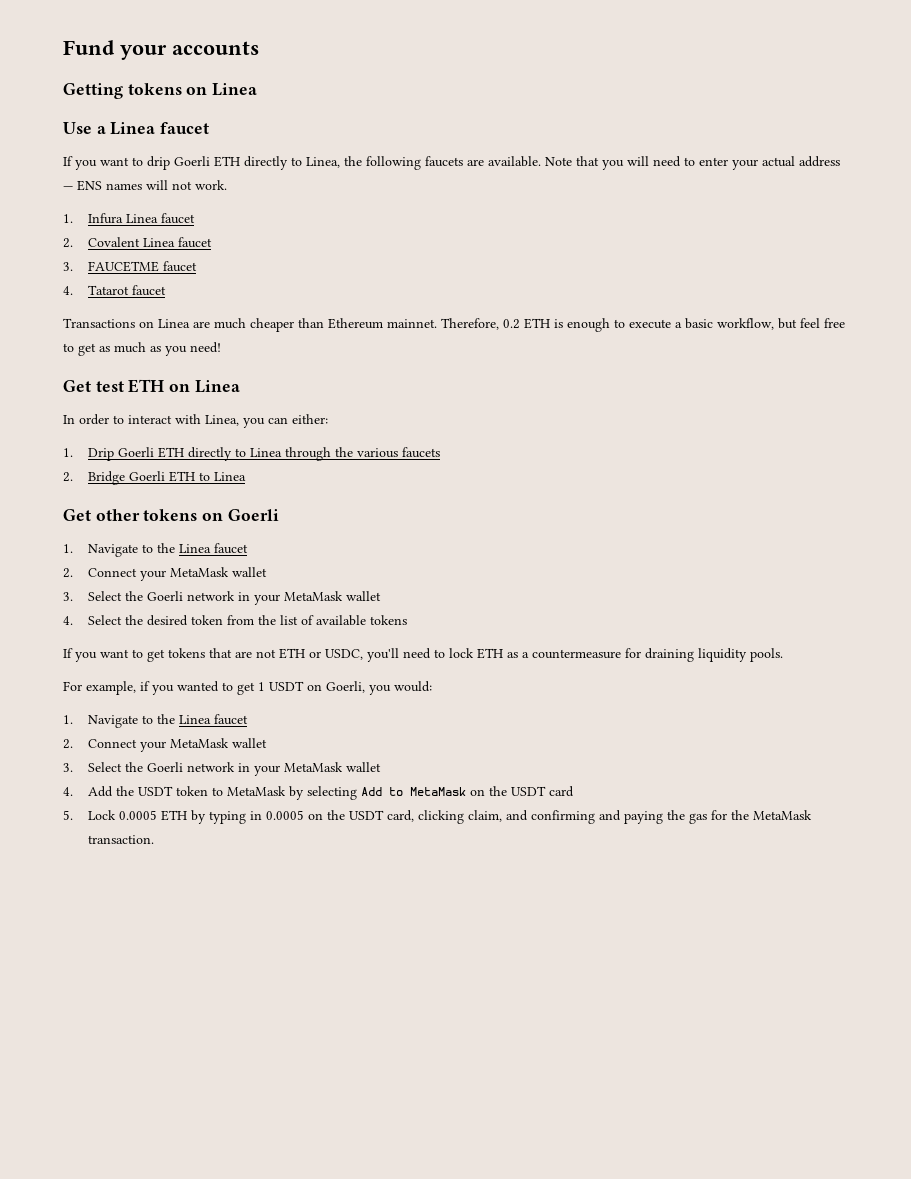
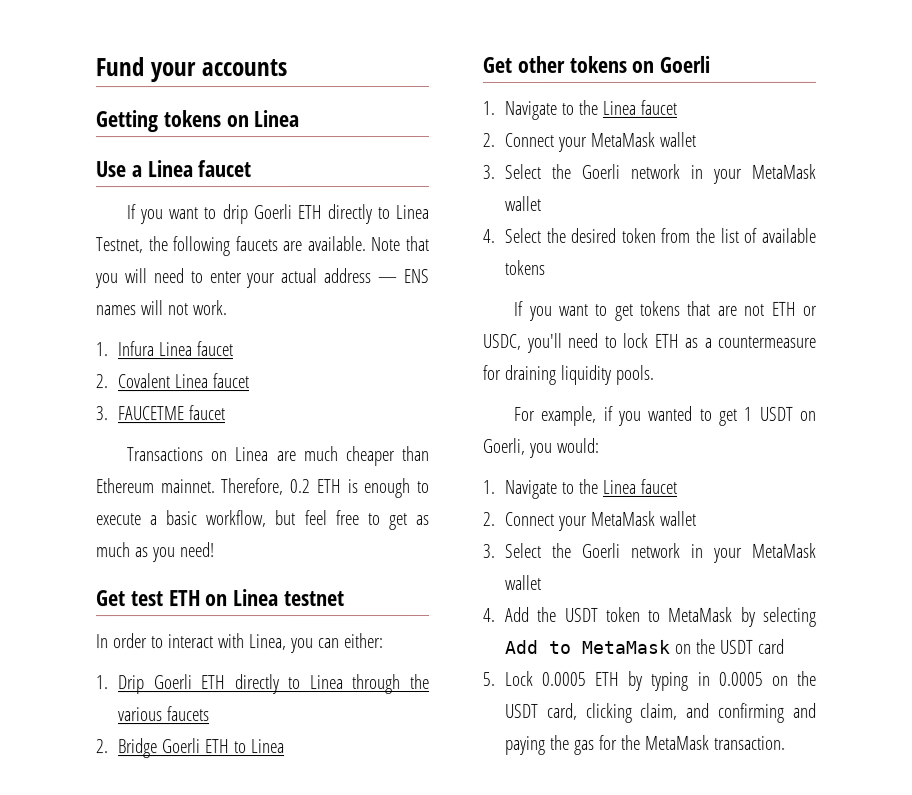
- If you want to drip Goerli ETH directly to Linea, the following faucets are available.
+ If you want to drip Goerli ETH directly to Linea Testnet, the following faucets are available.
- 4. Tatarot faucet
- Get test ETH on Linea
+ Get test ETH on Linea testnet

